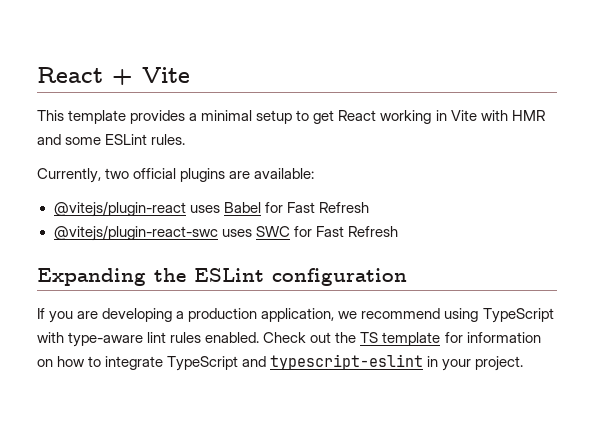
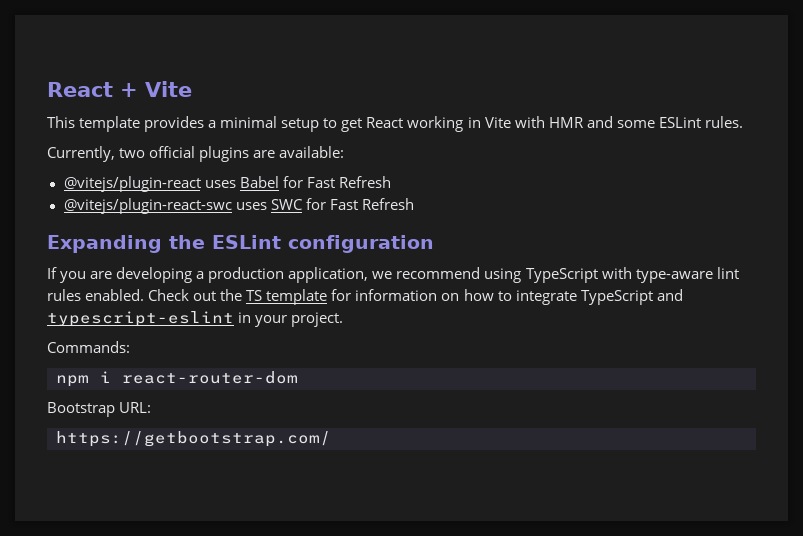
+ Commands:
+ npm i react-router-dom
+ Bootstrap URL:
+ https://getbootstrap.com/

